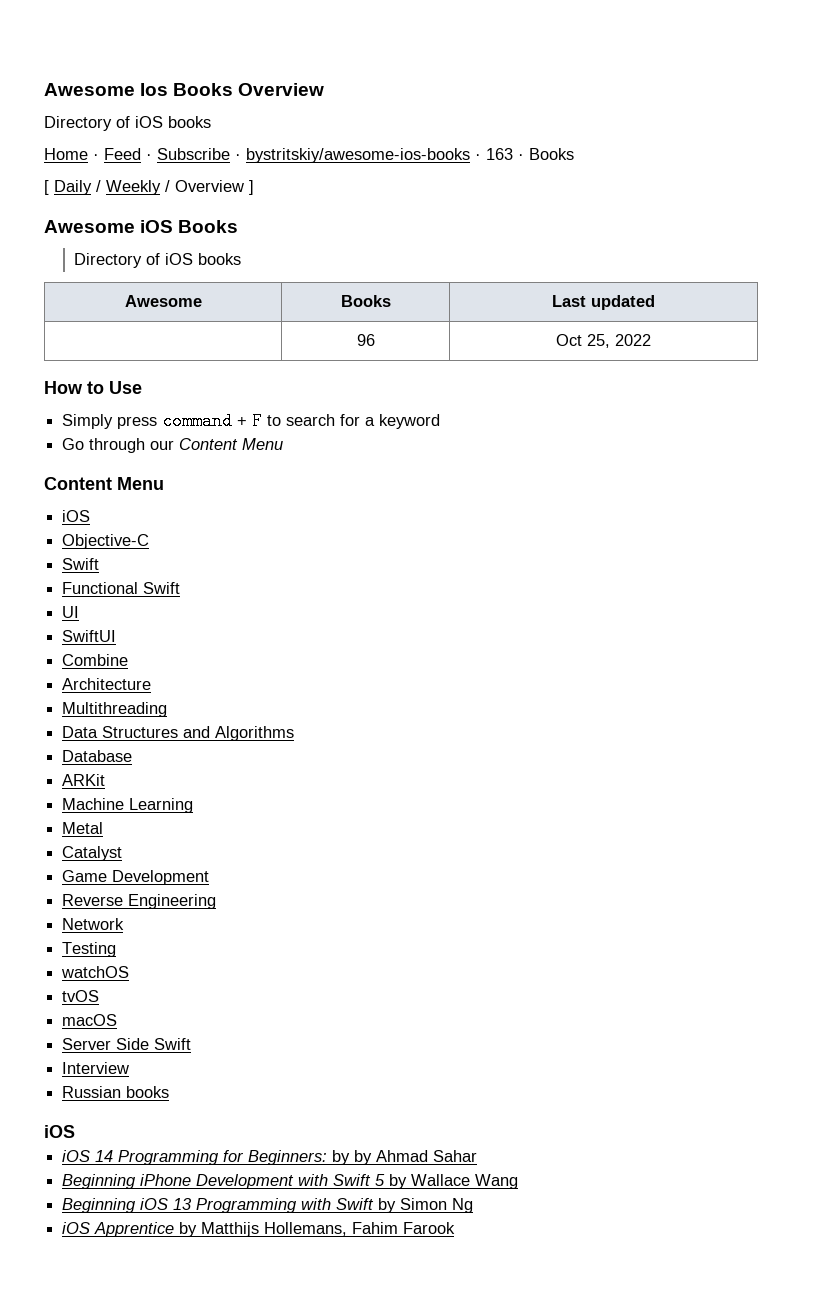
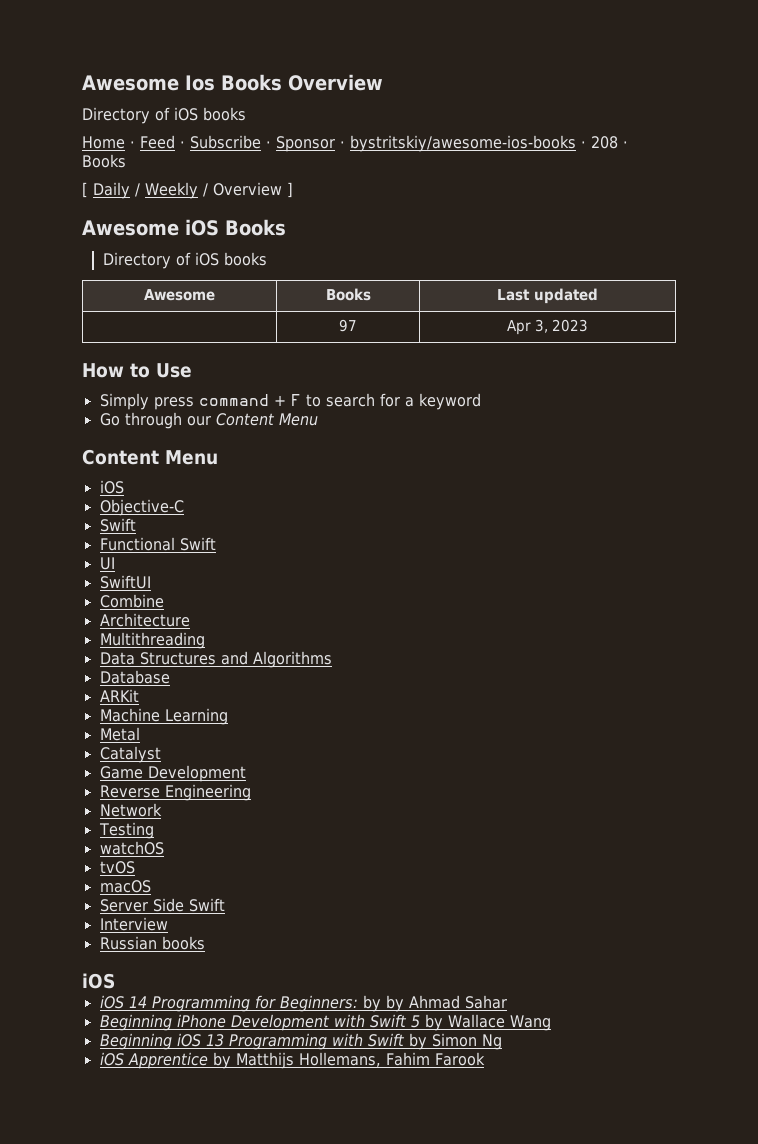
- Home · Feed · Subscribe · bystritskiy/awesome-ios-books · 163 · Books
+ Home · Feed · Subscribe · Sponsor · bystritskiy/awesome-ios-books · 208 · Books
- | 96 | Oct 25, 2022
+ | 97 | Apr 3, 2023

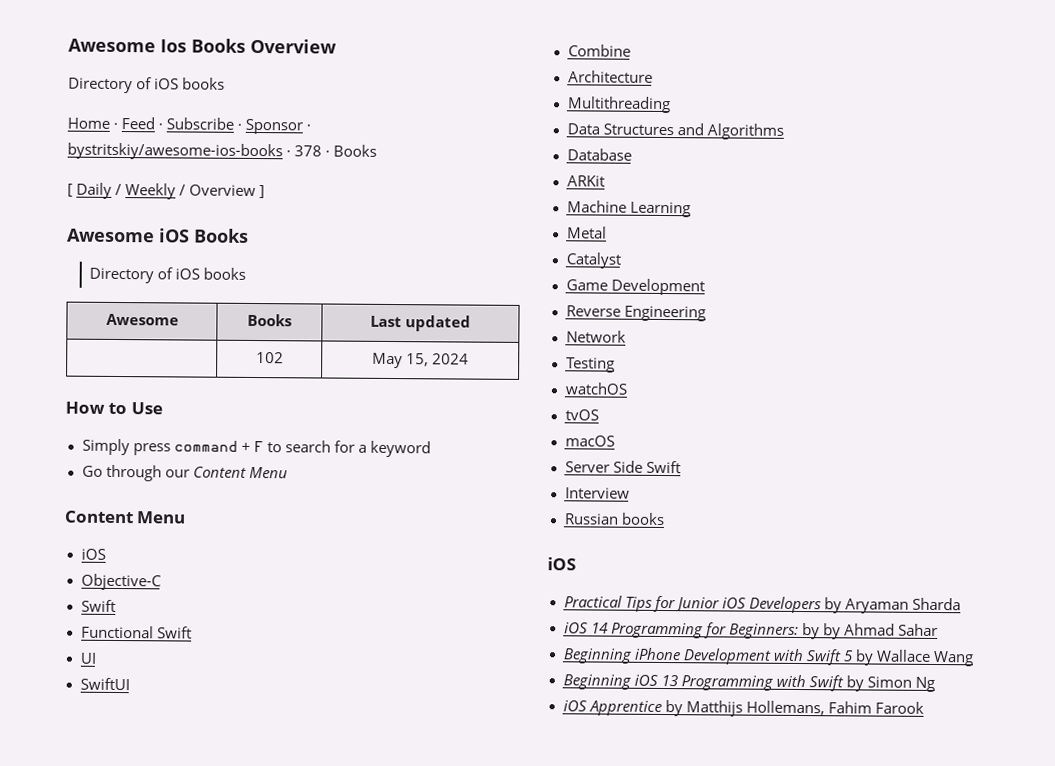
- Home · Feed · Subscribe · Sponsor · bystritskiy/awesome-ios-books · 208 · Books
+ Home · Feed · Subscribe · Sponsor · bystritskiy/awesome-ios-books · 378 · Books
- | 97 | Apr 3, 2023
+ | 102 | May 15, 2024
+ Practical Tips for Junior iOS Developers by Aryaman Sharda

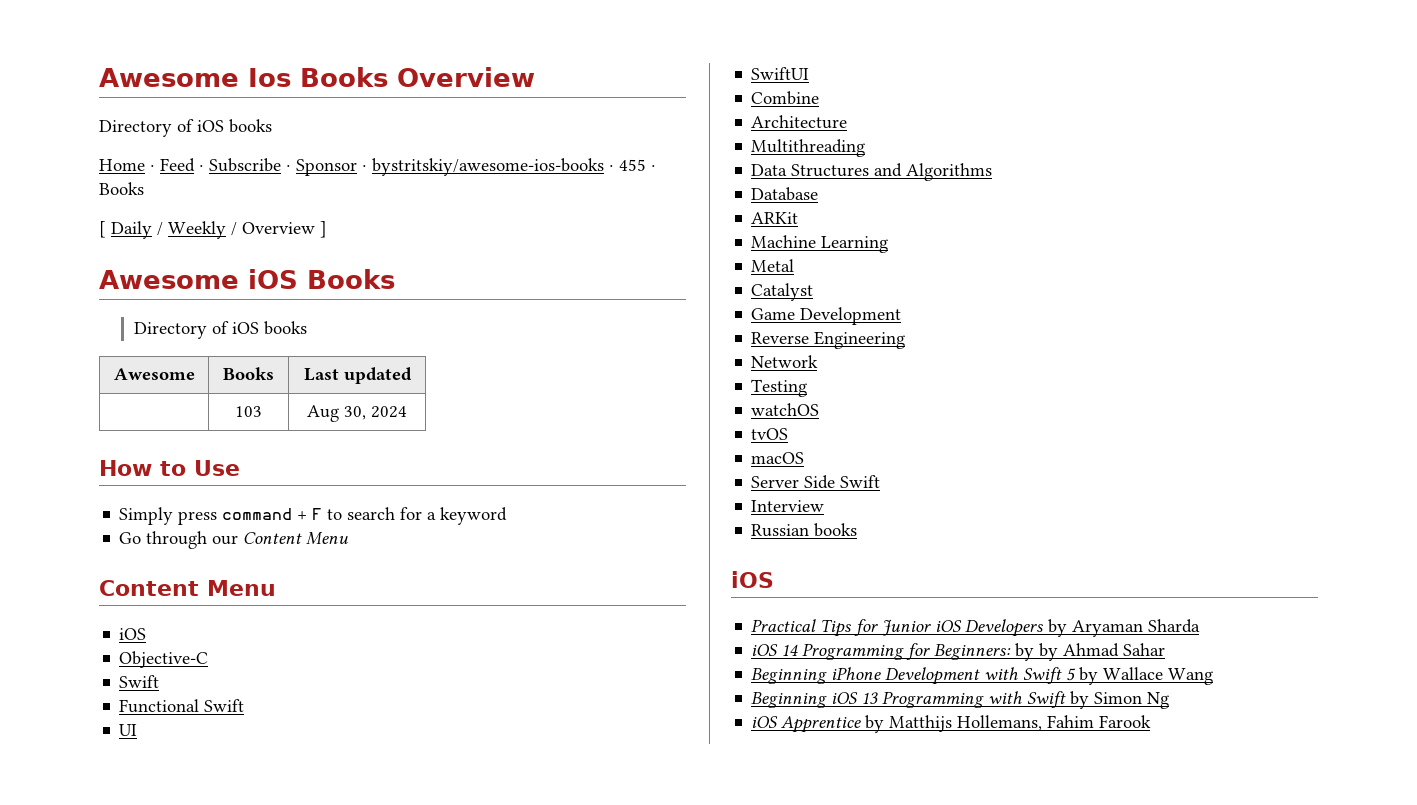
- Home · Feed · Subscribe · Sponsor · bystritskiy/awesome-ios-books · 378 · Books
+ Home · Feed · Subscribe · Sponsor · bystritskiy/awesome-ios-books · 455 · Books
- | 102 | May 15, 2024
+ | 103 | Aug 30, 2024

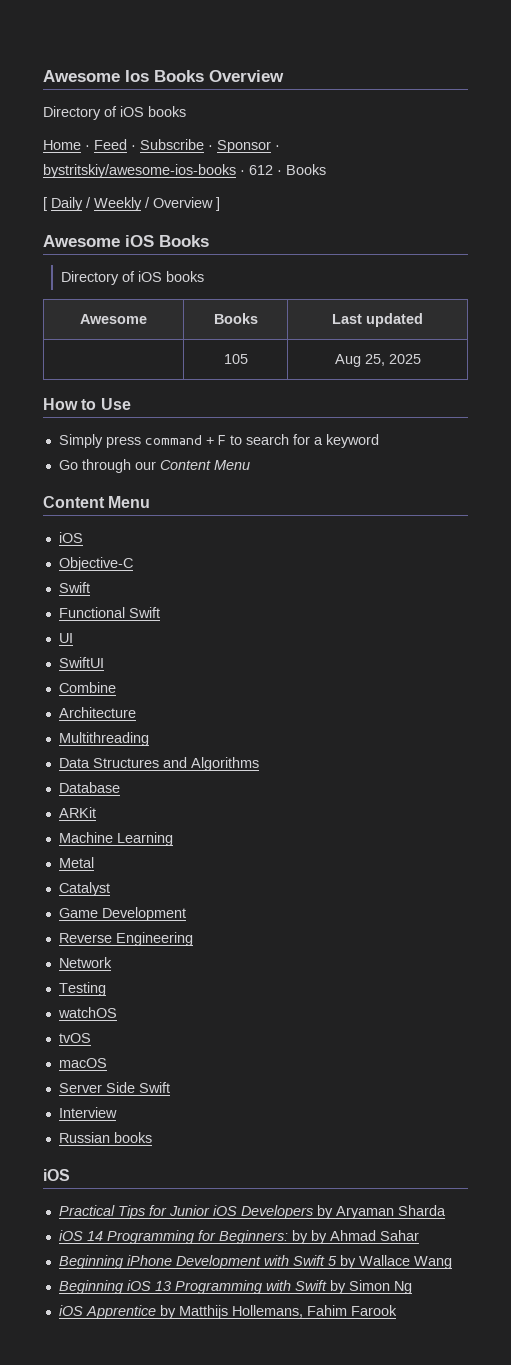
- Home · Feed · Subscribe · Sponsor · bystritskiy/awesome-ios-books · 455 · Books
+ Home · Feed · Subscribe · Sponsor · bystritskiy/awesome-ios-books · 612 · Books
- | 103 | Aug 30, 2024
+ | 105 | Aug 25, 2025

